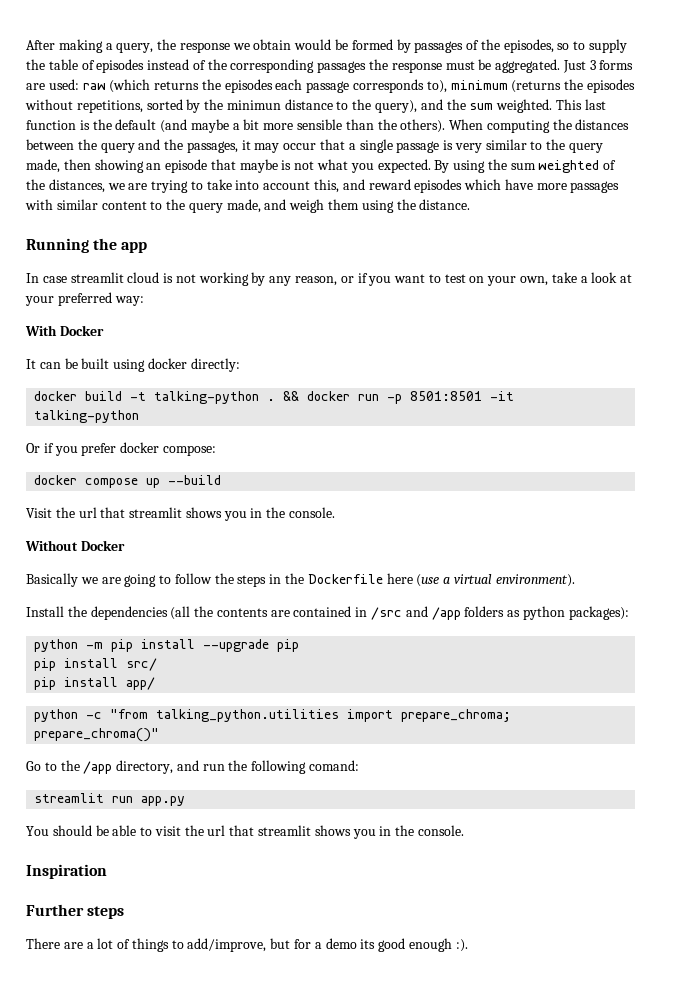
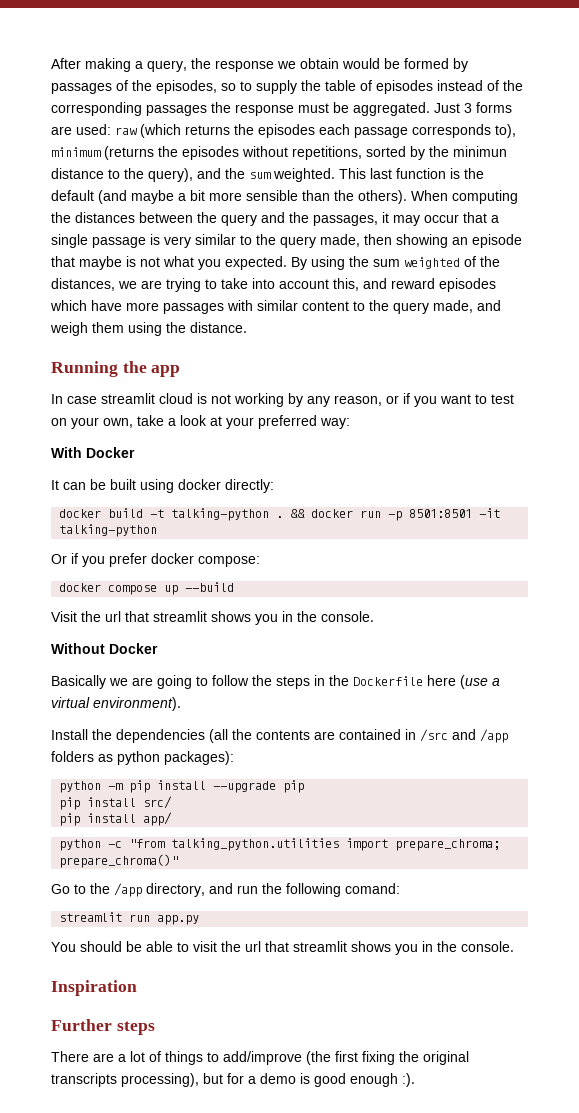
- There are a lot of things to add/improve, but for a demo its good enough :).
+ There are a lot of things to add/improve (the first fixing the original transcripts processing), but for a demo is good enough :).

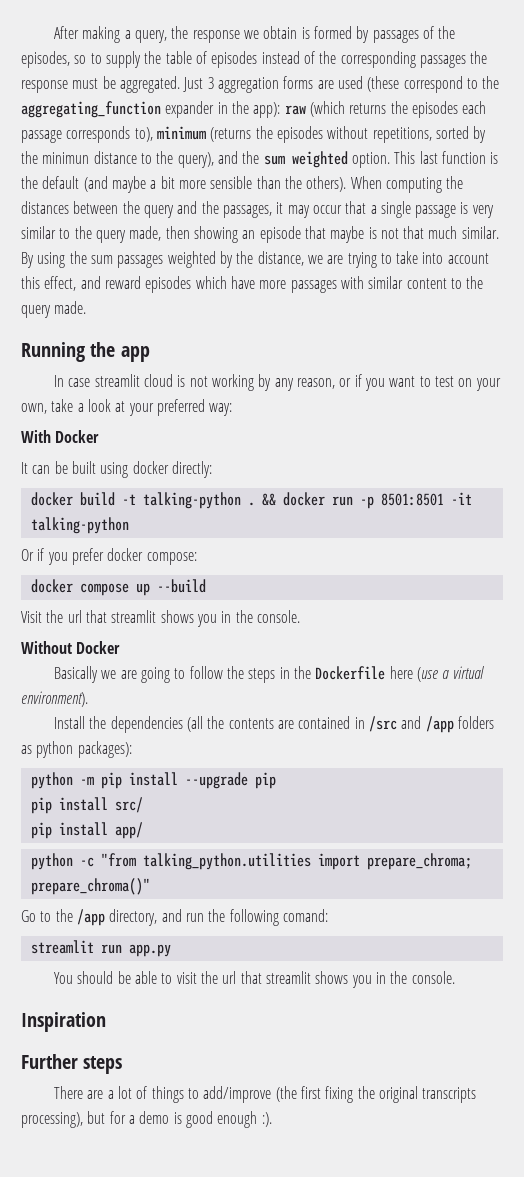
- After making a query, the response we obtain would be formed by passages of the episodes, so to supply the table of episodes instead of the corresponding passages the response must be aggregated.
+ After making a query, the response we obtain is formed by passages of the episodes, so to supply the table of episodes instead of the corresponding passages the response must be aggregated.
- Just 3 forms are used: raw (which returns the episodes each passage corresponds to), minimum (returns the episodes without repetitions, sorted by the minimun distance to the query), and the sum weighted.
+ Just 3 aggregation forms are used (these correspond to the aggregating_function expander in the app): raw (which returns the episodes each passage corresponds to), minimum (returns the episodes without repetitions, sorted by the minimun distance to the query), and the sum weighted option.
- When computing the distances between the query and the passages, it may occur that a single passage is very similar to the query made, then showing an episode that maybe is not what you expected.
+ When computing the distances between the query and the passages, it may occur that a single passage is very similar to the query made, then showing an episode that maybe is not that much similar.
- By using the sum weighted of the distances, we are trying to take into account this, and reward episodes which have more passages with similar content to the query made, and weigh them using the distance.
+ By using the sum passages weighted by the distance, we are trying to take into account this effect, and reward episodes which have more passages with similar content to the query made.

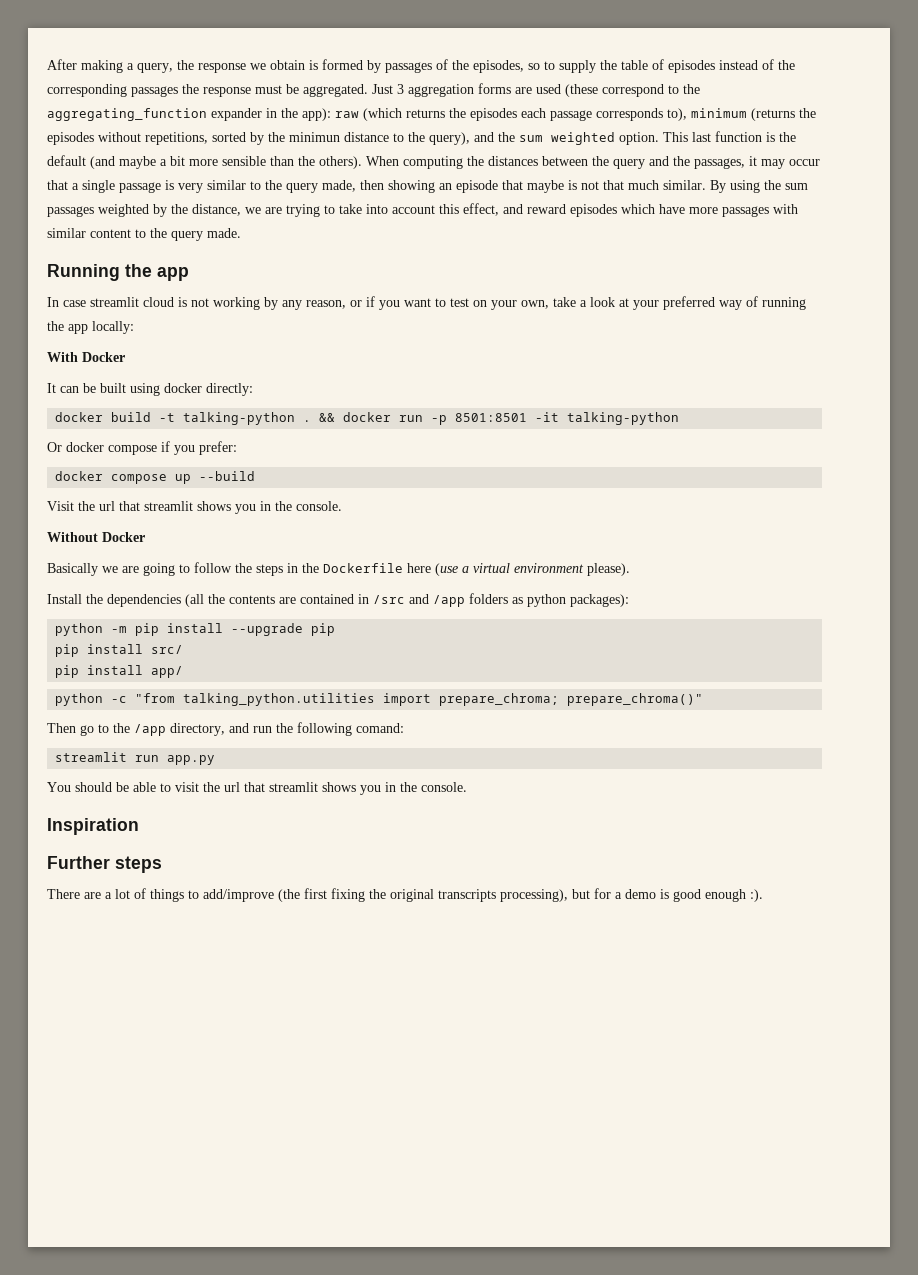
- In case streamlit cloud is not working by any reason, or if you want to test on your own, take a look at your preferred way:
+ In case streamlit cloud is not working by any reason, or if you want to test on your own, take a look at your preferred way of running the app locally:
- Or if you prefer docker compose:
+ Or docker compose if you prefer:
- Basically we are going to follow the steps in the Dockerfile here (use a virtual environment).
+ Basically we are going to follow the steps in the Dockerfile here (use a virtual environment please).
- Go to the /app directory, and run the following comand:
+ Then go to the /app directory, and run the following comand:

